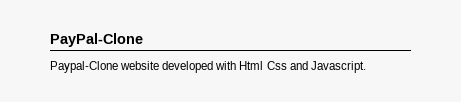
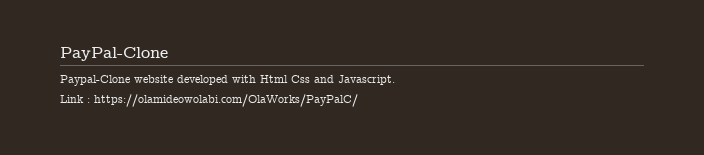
+ Link : https://olamideowolabi.com/OlaWorks/PayPalC/

